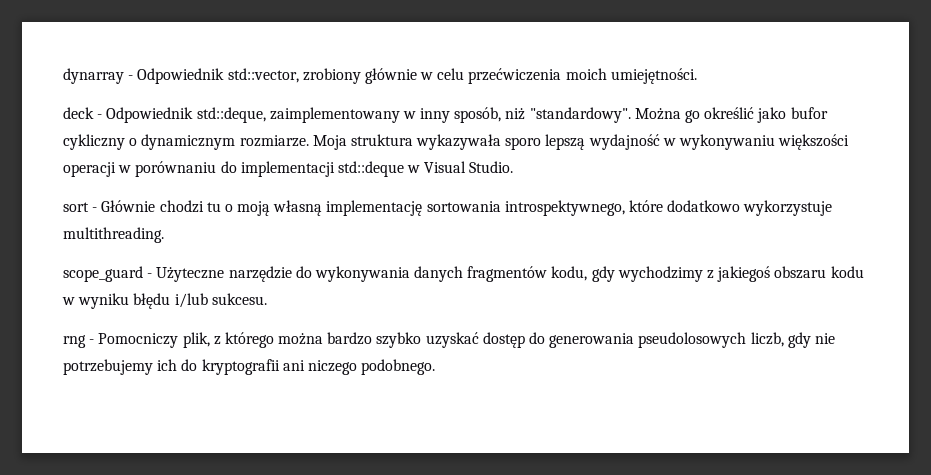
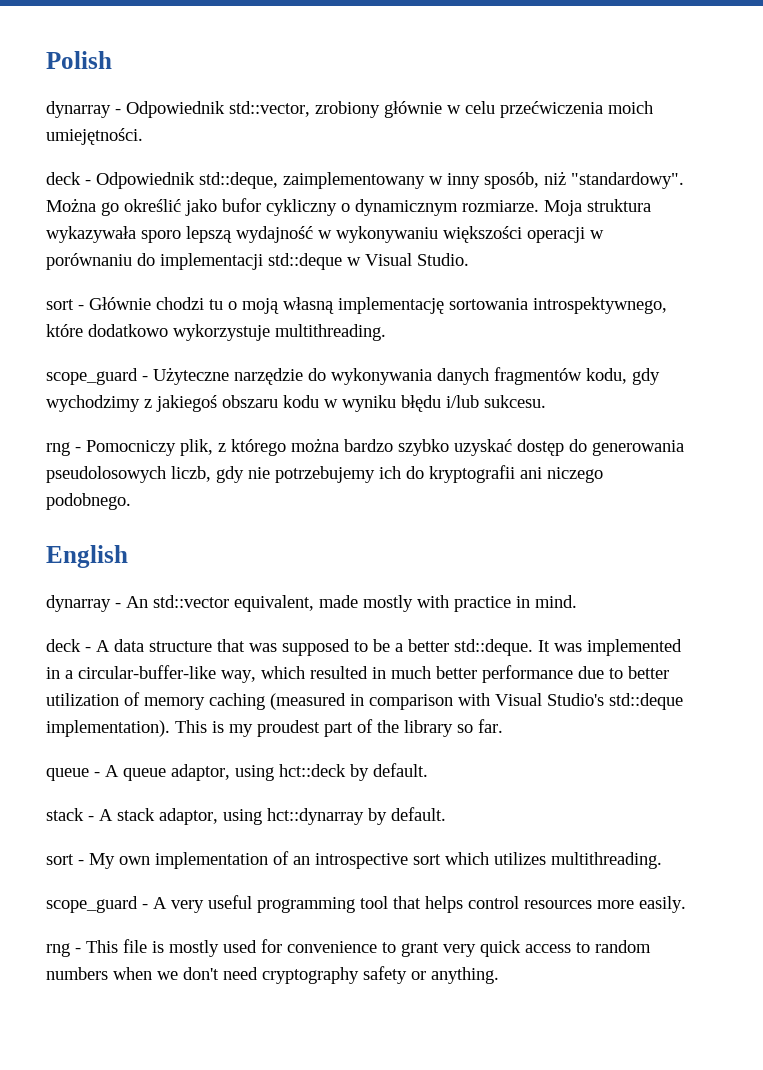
+ Polish
+ English
+ dynarray - An std::vector equivalent, made mostly with practice in mind.
+ deck - A data structure that was supposed to be a better std::deque. It was implemented in a circular-buffer-like way, which resulted in much better performance due to better utilization of memory caching (measured in comparison with Visual Studio's std::deque implementation). This is my proudest part of the library so far.
+ queue - A queue adaptor, using hct::deck by default.
+ stack - A stack adaptor, using hct::dynarray by default.
+ sort - My own implementation of an introspective sort which utilizes multithreading.
+ scope_guard - A very useful programming tool that helps control resources more easily.
+ rng - This file is mostly used for convenience to grant very quick access to random numbers when we don't need cryptography safety or anything.

